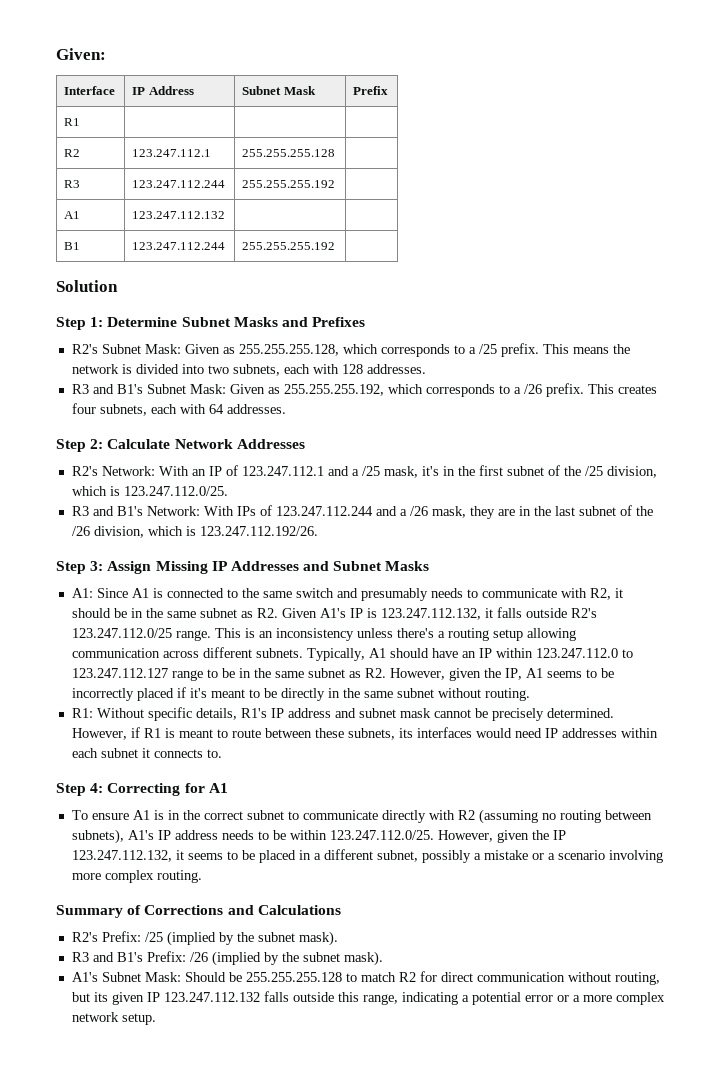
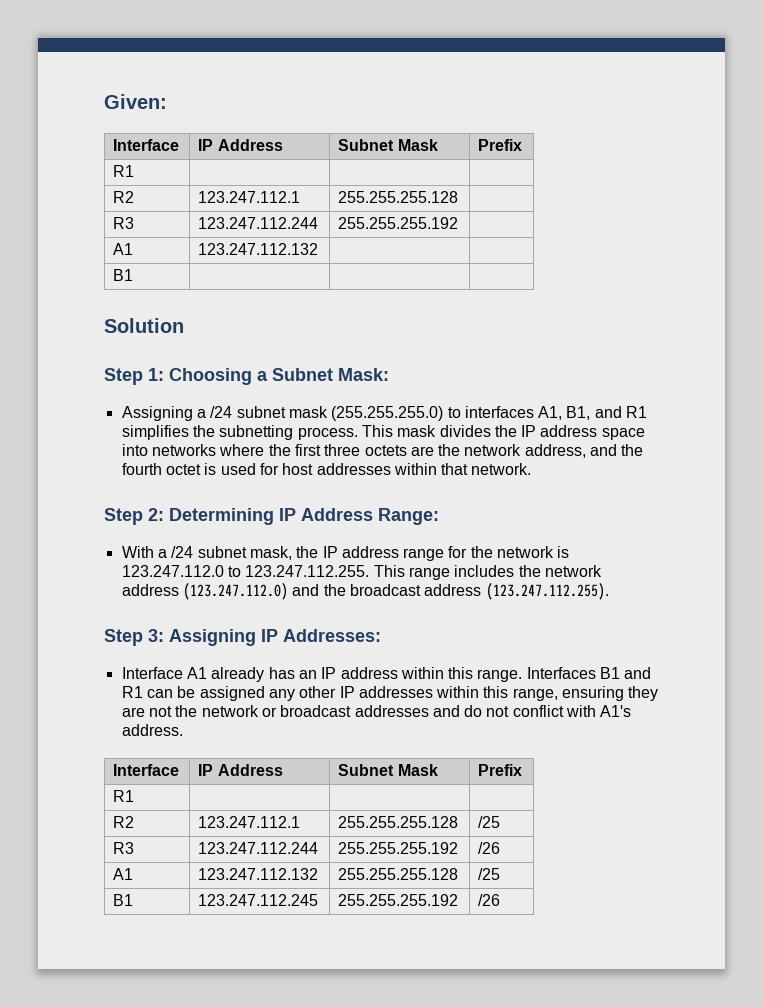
- B1 | 123.247.112.244 | 255.255.255.192 |
+ B1 | | |
- Step 1: Determine Subnet Masks and Prefixes
- R2's Subnet Mask: Given as 255.255.255.128, which corresponds to a /25 prefix. This means the network is divided into two subnets, each with 128 addresses.
- R3 and B1's Subnet Mask: Given as 255.255.255.192, which corresponds to a /26 prefix. This creates four subnets, each with 64 addresses.
- Step 2: Calculate Network Addresses
- R2's Network: With an IP of 123.247.112.1 and a /25 mask, it's in the first subnet of the /25 division, which is 123.247.112.0/25.
- R3 and B1's Network: With IPs of 123.247.112.244 and a /26 mask, they are in the last subnet of the /26 division, which is 123.247.112.192/26.
- Step 3: Assign Missing IP Addresses and Subnet Masks
- A1: Since A1 is connected to the same switch and presumably needs to communicate with R2, it should be in the same subnet as R2. Given A1's IP is 123.247.112.132, it falls outside R2's 123.247.112.0/25 range. This is an inconsistency unless there's a routing setup allowing communication across different subnets. Typically, A1 should have an IP within 123.247.112.0 to 123.247.112.127 range to be in the same subnet as R2. However, given the IP, A1 seems to be incorrectly placed if it's meant to be directly in the same subnet without routing.
- R1: Without specific details, R1's IP address and subnet mask cannot be precisely determined. However, if R1 is meant to route between these subnets, its interfaces would need IP addresses within each subnet it connects to.
- Step 4: Correcting for A1
- To ensure A1 is in the correct subnet to communicate directly with R2 (assuming no routing between subnets), A1's IP address needs to be within 123.247.112.0/25. However, given the IP 123.247.112.132, it seems to be placed in a different subnet, possibly a mistake or a scenario involving more complex routing.
- Summary of Corrections and Calculations
- R2's Prefix: /25 (implied by the subnet mask).
- R3 and B1's Prefix: /26 (implied by the subnet mask).
- A1's Subnet Mask: Should be 255.255.255.128 to match R2 for direct communication without routing, but its given IP 123.247.112.132 falls outside this range, indicating a potential error or a more complex network setup.
+ Step 1: Choosing a Subnet Mask:
+ Assigning a /24 subnet mask (255.255.255.0) to interfaces A1, B1, and R1 simplifies the subnetting process. This mask divides the IP address space into networks where the first three octets are the network address, and the fourth octet is used for host addresses within that network.
+ Step 2: Determining IP Address Range:
+ With a /24 subnet mask, the IP address range for the network is 123.247.112.0 to 123.247.112.255. This range includes the network address (123.247.112.0) and the broadcast address (123.247.112.255).
+ Step 3: Assigning IP Addresses:
+ Interface A1 already has an IP address within this range. Interfaces B1 and R1 can be assigned any other IP addresses within this range, ensuring they are not the network or broadcast addresses and do not conflict with A1's address.
+ Interface | IP Address | Subnet Mask | Prefix
+ R1 | | |
+ R2 | 123.247.112.1 | 255.255.255.128 | /25
+ R3 | 123.247.112.244 | 255.255.255.192 | /26
+ A1 | 123.247.112.132 | 255.255.255.128 | /25
+ B1 | 123.247.112.245 | 255.255.255.192 | /26

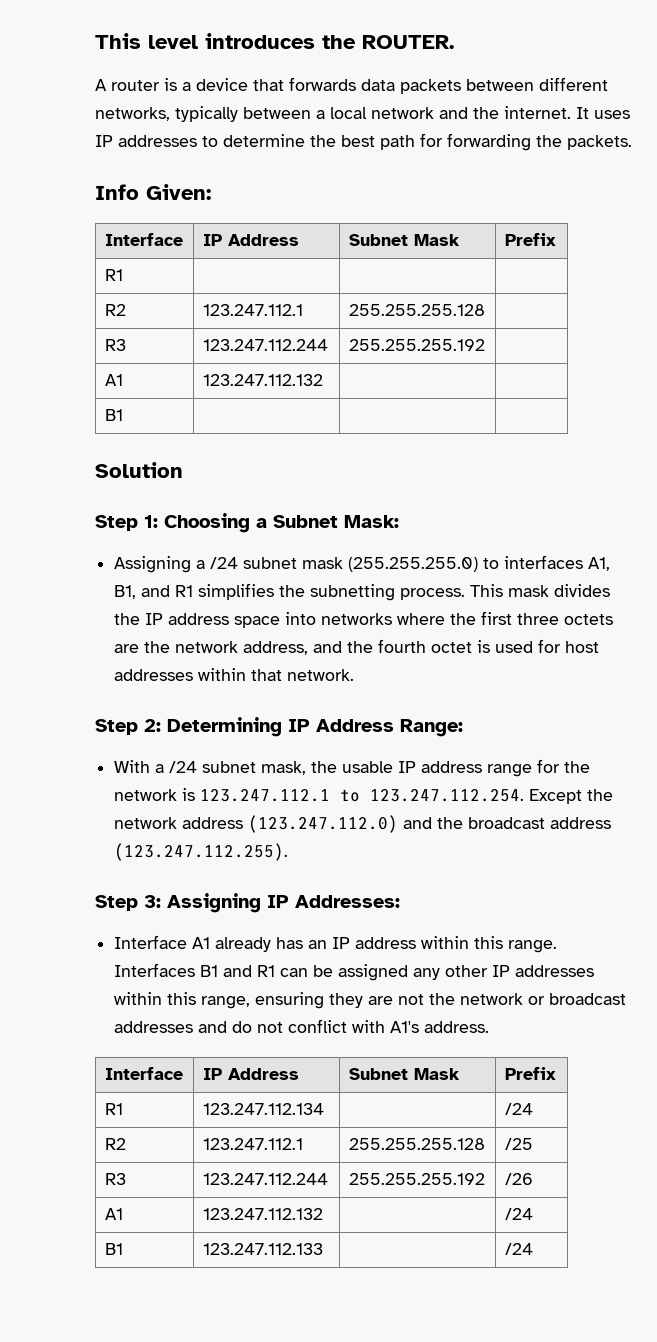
- Given:
+ This level introduces the ROUTER.
+ A router is a device that forwards data packets between different networks, typically between a local network and the internet. It uses IP addresses to determine the best path for forwarding the packets.
+ Info Given:
- With a /24 subnet mask, the IP address range for the network is 123.247.112.0 to 123.247.112.255. This range includes the network address (123.247.112.0) and the broadcast address (123.247.112.255).
+ With a /24 subnet mask, the usable IP address range for the network is 123.247.112.1 to 123.247.112.254. Except the network address (123.247.112.0) and the broadcast address (123.247.112.255).
  Interfaces B1 and R1 can be assigned any other IP addresses within this range, ensuring they are not the network or broadcast addresses and do not conflict with A1's address.
  Interface | IP Address | Subnet Mask | Prefix
- R1 | | |
+ R1 | 123.247.112.134 | | /24
- A1 | 123.247.112.132 | 255.255.255.128 | /25
- B1 | 123.247.112.245 | 255.255.255.192 | /26
+ A1 | 123.247.112.132 | | /24
+ B1 | 123.247.112.133 | | /24

